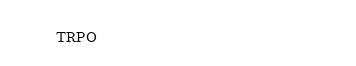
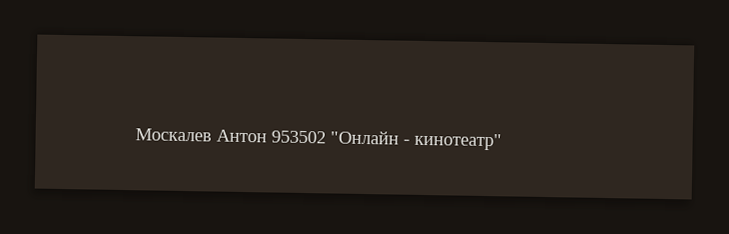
- TRPO
+ Москалев Антон 953502 "Онлайн - кинотеатр"

